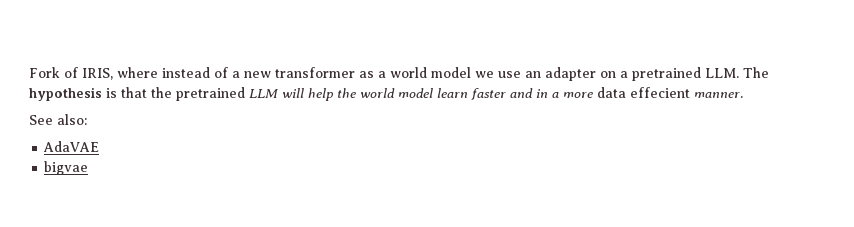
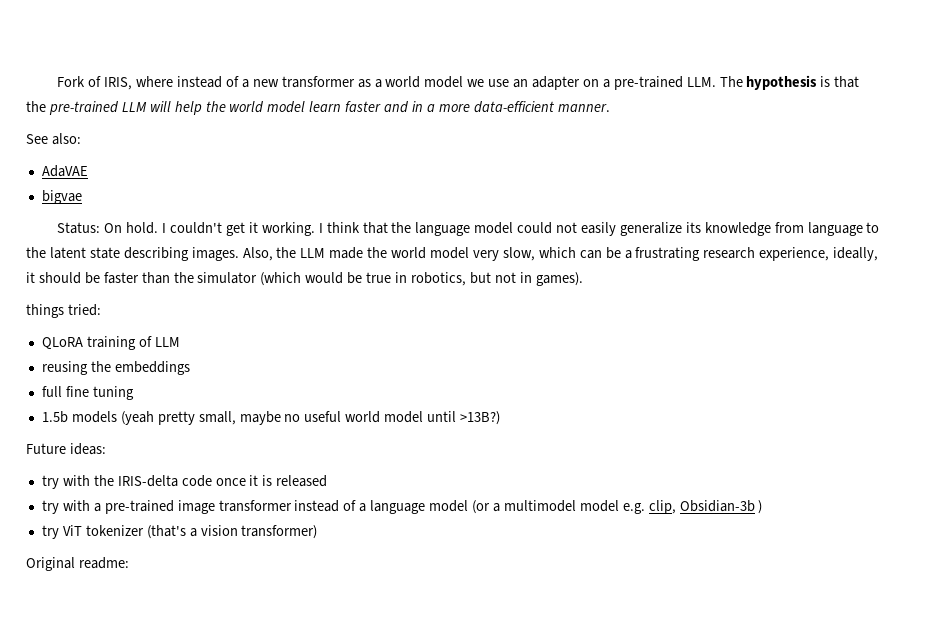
- Fork of IRIS, where instead of a new transformer as a world model we use an adapter on a pretrained LLM. The hypothesis is that the pretrained LLM will help the world model learn faster and in a more data effecient manner.
+ Fork of IRIS, where instead of a new transformer as a world model we use an adapter on a pre-trained LLM. The hypothesis is that the pre-trained LLM will help the world model learn faster and in a more data-efficient manner.
+ Status: On hold. I couldn't get it working. I think that the language model could not easily generalize its knowledge from language to the latent state describing images. Also, the LLM made the world model very slow, which can be a frustrating research experience, ideally, it should be faster than the simulator (which would be true in robotics, but not in games).
+ things tried:
+ QLoRA training of LLM
+ reusing the embeddings
+ full fine tuning
+ 1.5b models (yeah pretty small, maybe no useful world model until >13B?)
+ Future ideas:
+ try with the IRIS-delta code once it is released
+ try with a pre-trained image transformer instead of a language model (or a multimodel model e.g. clip, Obsidian-3b )
+ try ViT tokenizer (that's a vision transformer)
+ Original readme:

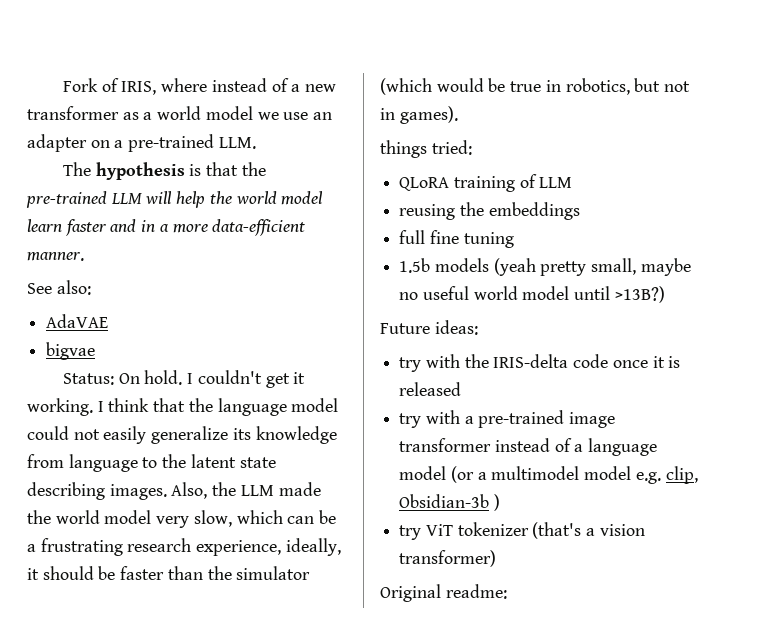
- Fork of IRIS, where instead of a new transformer as a world model we use an adapter on a pre-trained LLM. The hypothesis is that the pre-trained LLM will help the world model learn faster and in a more data-efficient manner.
+ Fork of IRIS, where instead of a new transformer as a world model we use an adapter on a pre-trained LLM.
+ The hypothesis is that the pre-trained LLM will help the world model learn faster and in a more data-efficient manner.

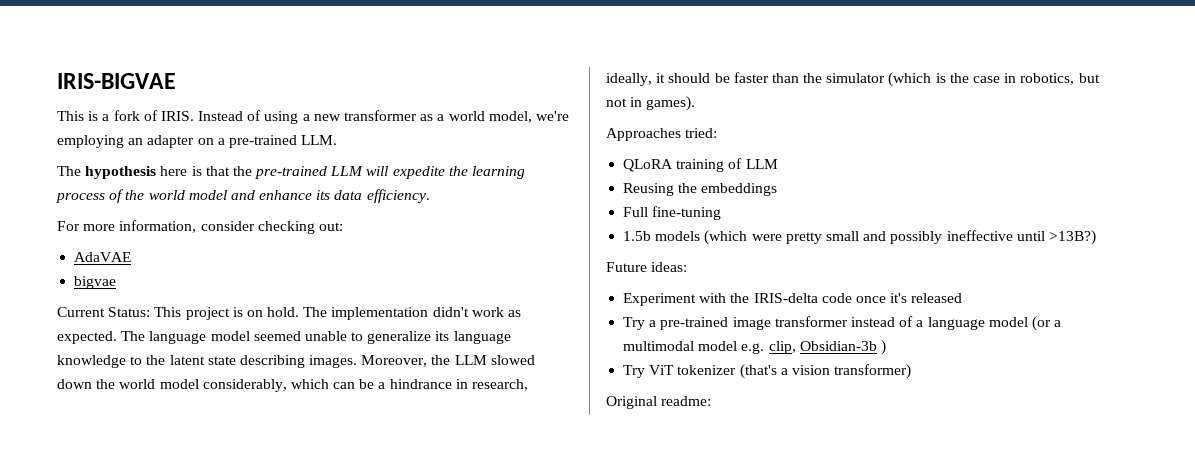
- Fork of IRIS, where instead of a new transformer as a world model we use an adapter on a pre-trained LLM.
+ IRIS-BIGVAE
+ This is a fork of IRIS. Instead of using a new transformer as a world model, we're employing an adapter on a pre-trained LLM.
- The hypothesis is that the pre-trained LLM will help the world model learn faster and in a more data-efficient manner.
- See also:
+ The hypothesis here is that the pre-trained LLM will expedite the learning process of the world model and enhance its data efficiency.
+ For more information, consider checking out:
  AdaVAE
  bigvae
- Status: On hold. I couldn't get it working. I think that the language model could not easily generalize its knowledge from language to the latent state describing images.
+ Current Status: This project is on hold. The implementation didn't work as expected. The language model seemed unable to generalize its language knowledge to the latent state describing images.
- Also, the LLM made the world model very slow, which can be a frustrating research experience, ideally, it should be faster than the simulator (which would be true in robotics, but not in games).
+ Moreover, the LLM slowed down the world model considerably, which can be a hindrance in research, ideally, it should be faster than the simulator (which is the case in robotics, but not in games).
- things tried:
+ Approaches tried:
- reusing the embeddings
+ Reusing the embeddings
- full fine tuning
+ Full fine-tuning
- 1.5b models (yeah pretty small, maybe no useful world model until >13B?)
+ 1.5b models (which were pretty small and possibly ineffective until >13B?)
- try with the IRIS-delta code once it is released
+ Experiment with the IRIS-delta code once it's released
- try with a pre-trained image transformer instead of a language model (or a multimodel model e.g. clip, Obsidian-3b )
+ Try a pre-trained image transformer instead of a language model (or a multimodal model e.g. clip, Obsidian-3b )
- try ViT tokenizer (that's a vision transformer)
+ Try ViT tokenizer (that's a vision transformer)

